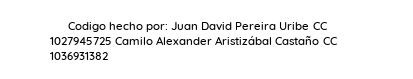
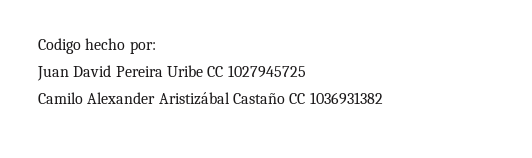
- Codigo hecho por: Juan David Pereira Uribe CC 1027945725 Camilo Alexander Aristizábal Castaño CC 1036931382
+ Codigo hecho por:
+ Juan David Pereira Uribe CC 1027945725
+ Camilo Alexander Aristizábal Castaño CC 1036931382

